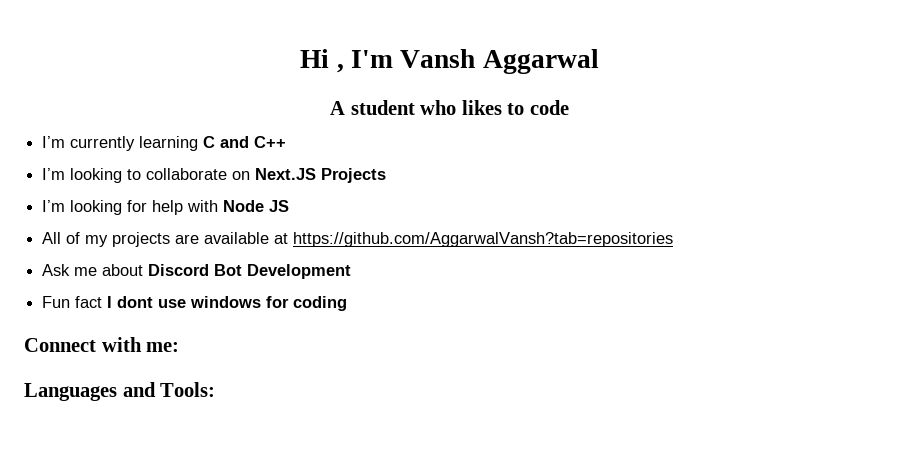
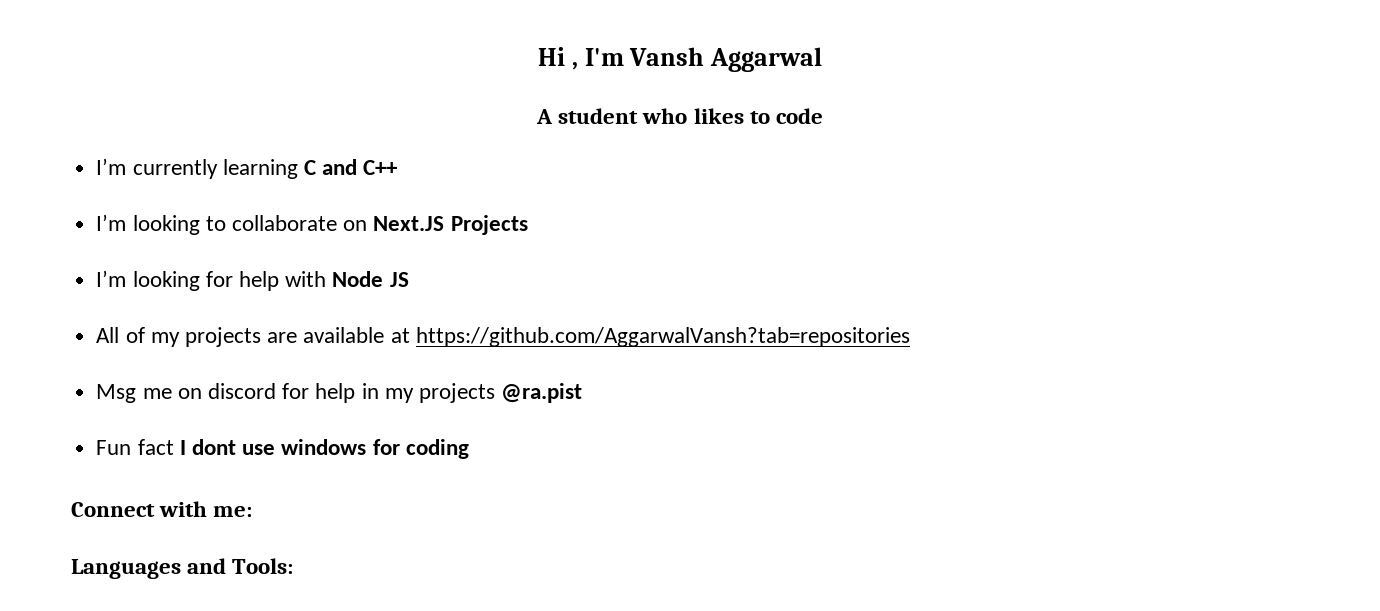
- Ask me about Discord Bot Development
+ Msg me on discord for help in my projects @ra.pist

